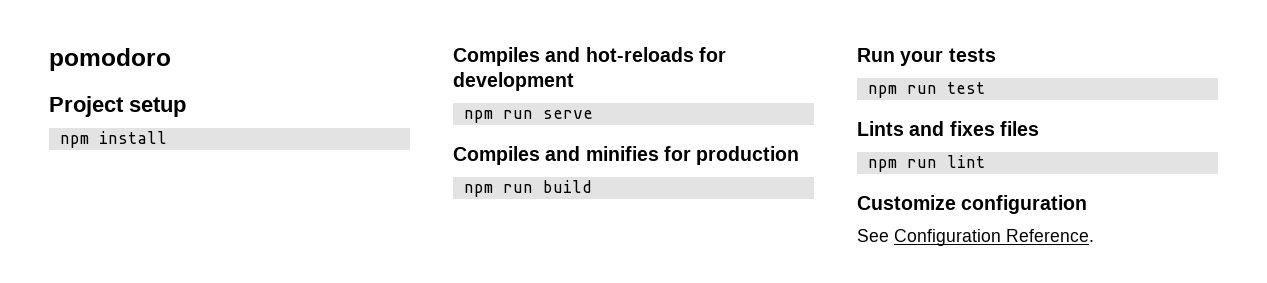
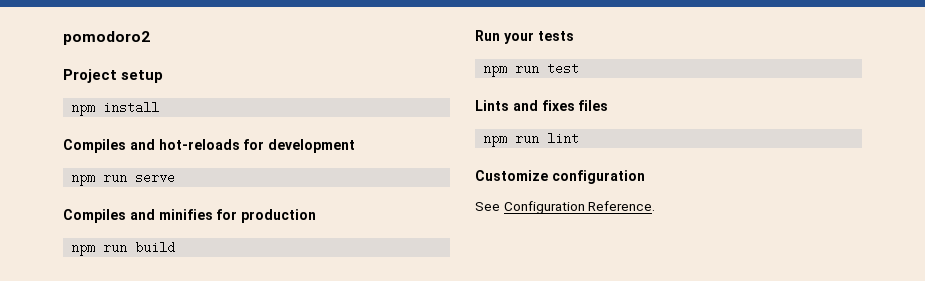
- pomodoro
+ pomodoro2

